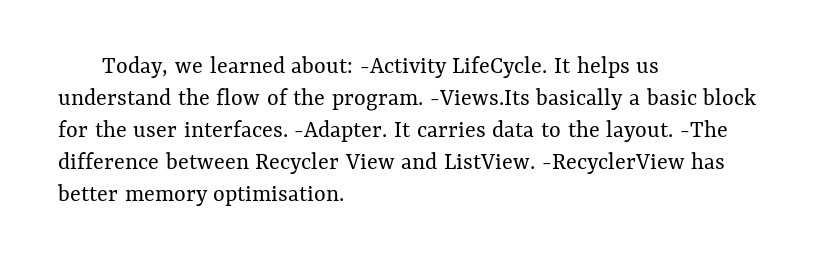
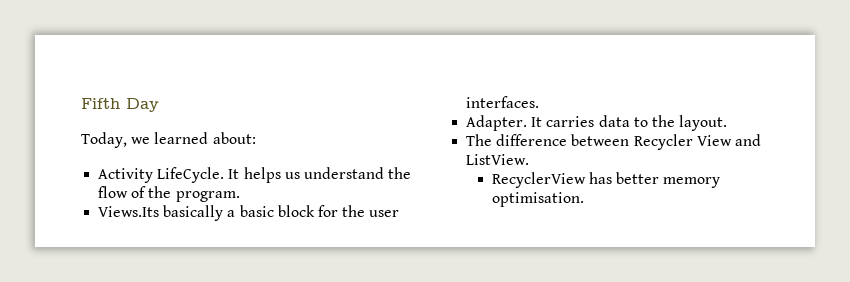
+ Fifth Day
- Today, we learned about: -Activity LifeCycle.
+ Today, we learned about:
+ Activity LifeCycle.
- It helps us understand the flow of the program. -Views.Its basically a basic block for the user interfaces. -Adapter.
+ It helps us understand the flow of the program.
+ Views.Its basically a basic block for the user interfaces.
+ Adapter.
- It carries data to the layout. -The difference between Recycler View and ListView. -RecyclerView has better memory optimisation.
+ It carries data to the layout.
+ The difference between Recycler View and ListView.
+ RecyclerView has better memory optimisation.

